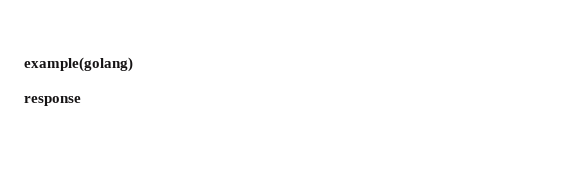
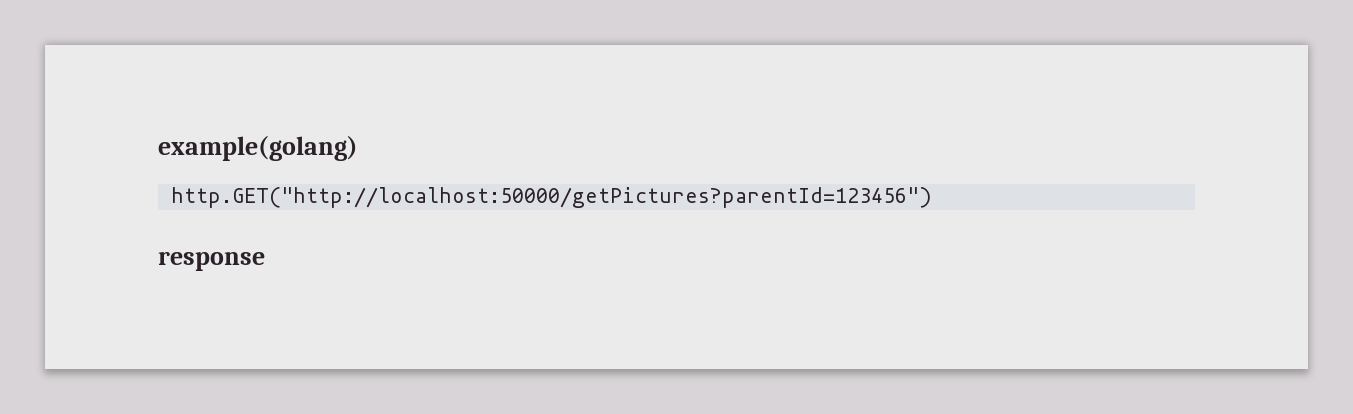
+ http.GET("http://localhost:50000/getPictures?parentId=123456")

